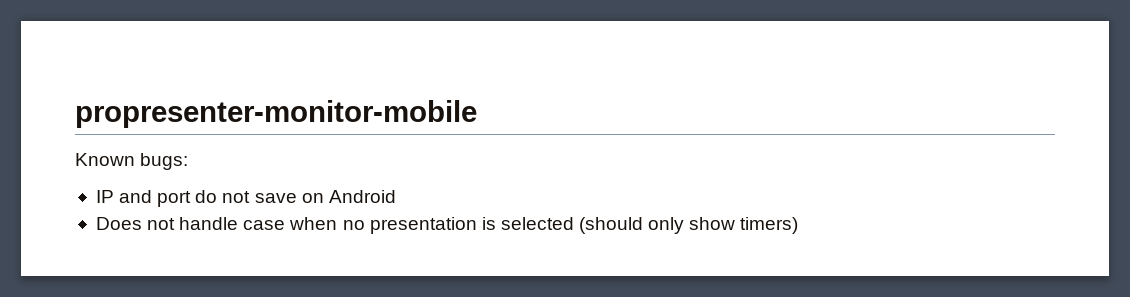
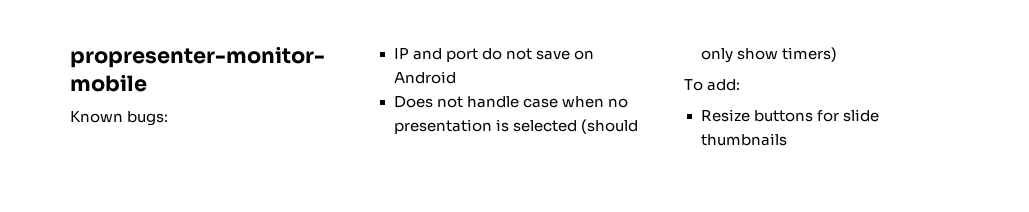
+ To add:
+ Resize buttons for slide thumbnails

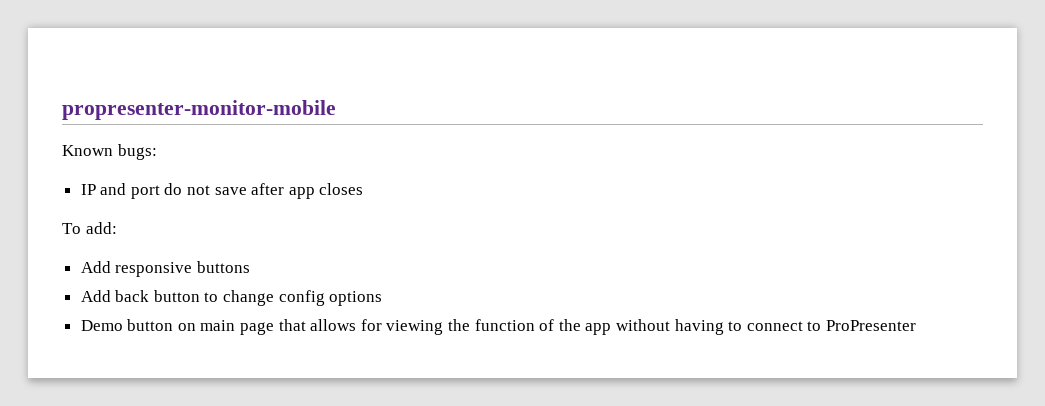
- IP and port do not save on Android
- Does not handle case when no presentation is selected (should only show timers)
+ IP and port do not save after app closes
- Resize buttons for slide thumbnails
+ Add responsive buttons
+ Add back button to change config options
+ Demo button on main page that allows for viewing the function of the app without having to connect to ProPresenter

